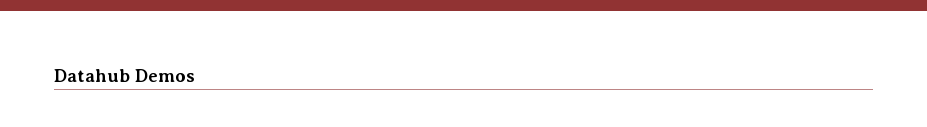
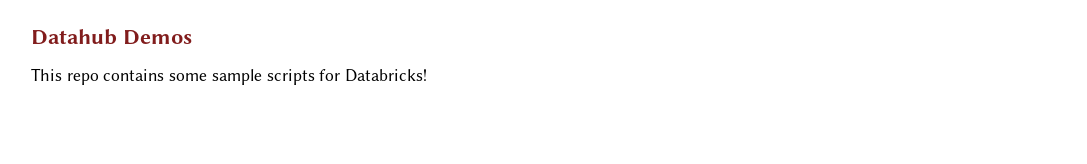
+ This repo contains some sample scripts for Databricks!

